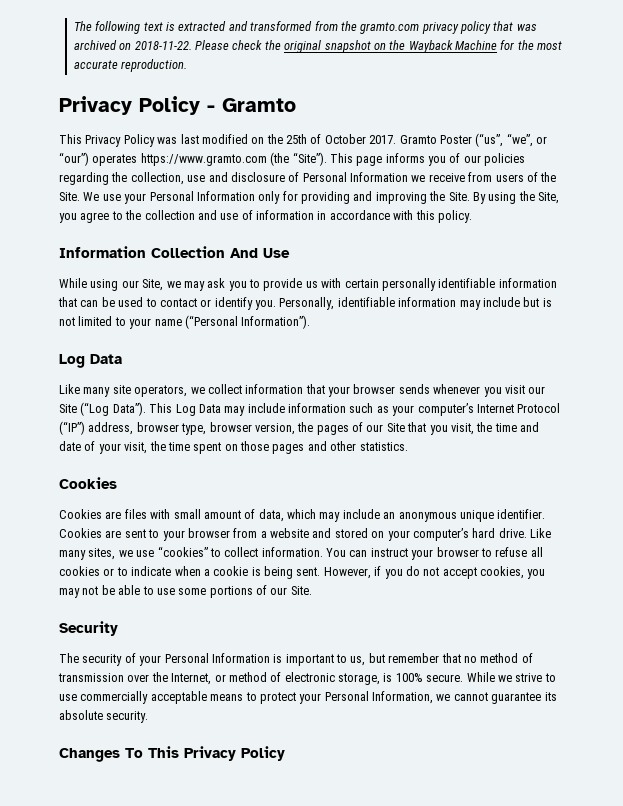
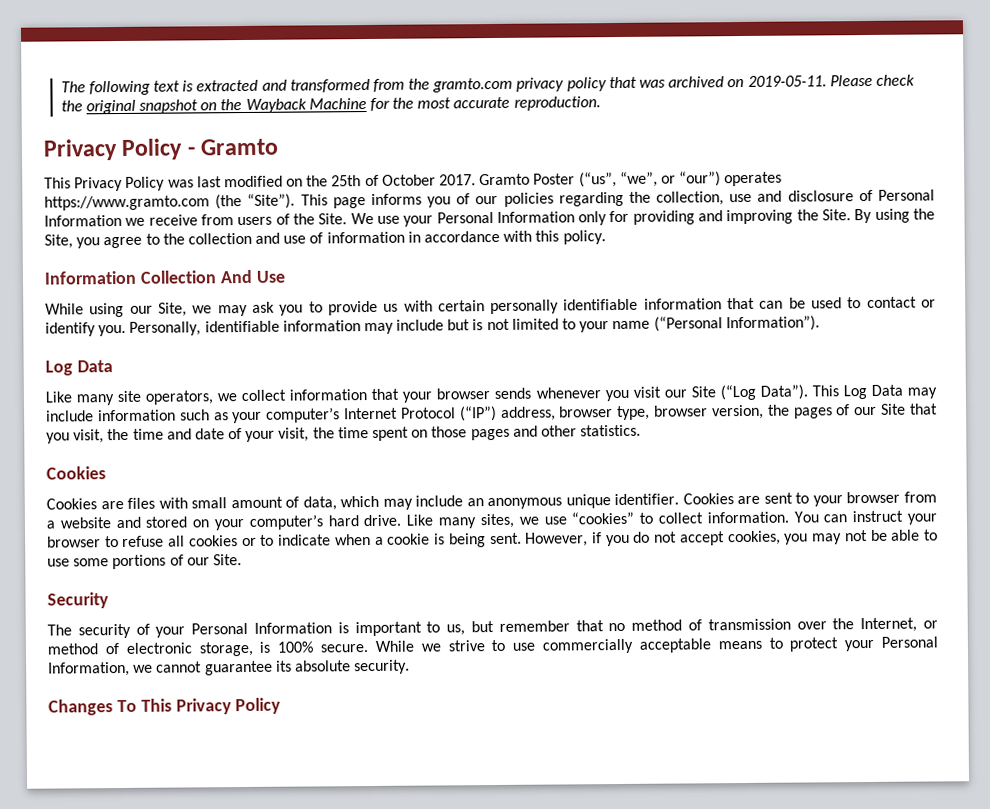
- The following text is extracted and transformed from the gramto.com privacy policy that was archived on 2018-11-22.
+ The following text is extracted and transformed from the gramto.com privacy policy that was archived on 2019-05-11.

